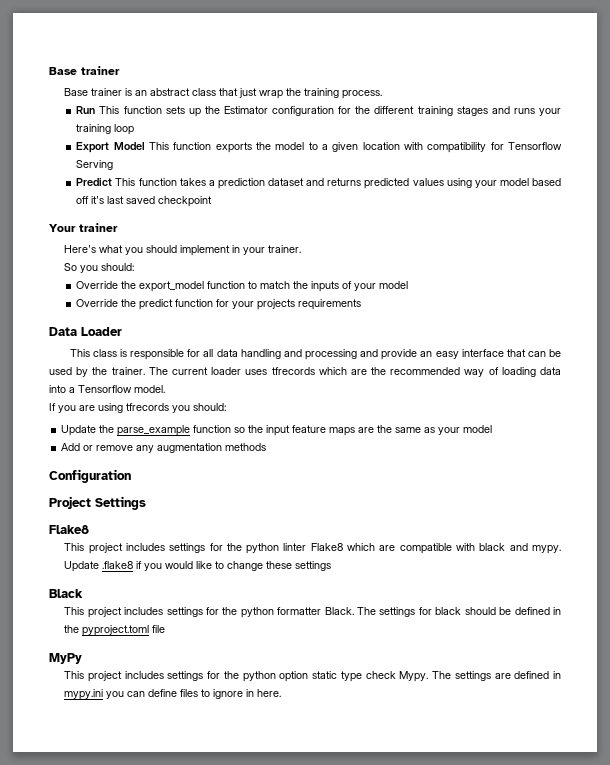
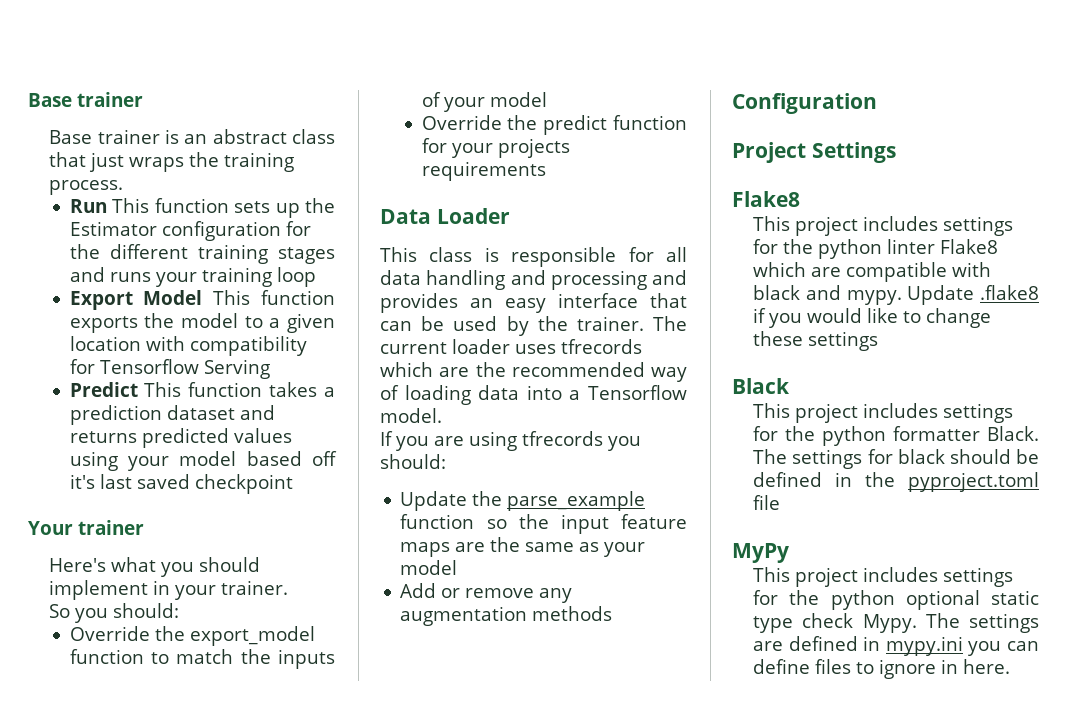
- Base trainer is an abstract class that just wrap the training process.
+ Base trainer is an abstract class that just wraps the training process.
- This class is responsible for all data handling and processing and provide an easy interface that can be used by the trainer.
+ This class is responsible for all data handling and processing and provides an easy interface that can be used by the trainer.
- This project includes settings for the python option static type check Mypy.
+ This project includes settings for the python optional static type check Mypy.

